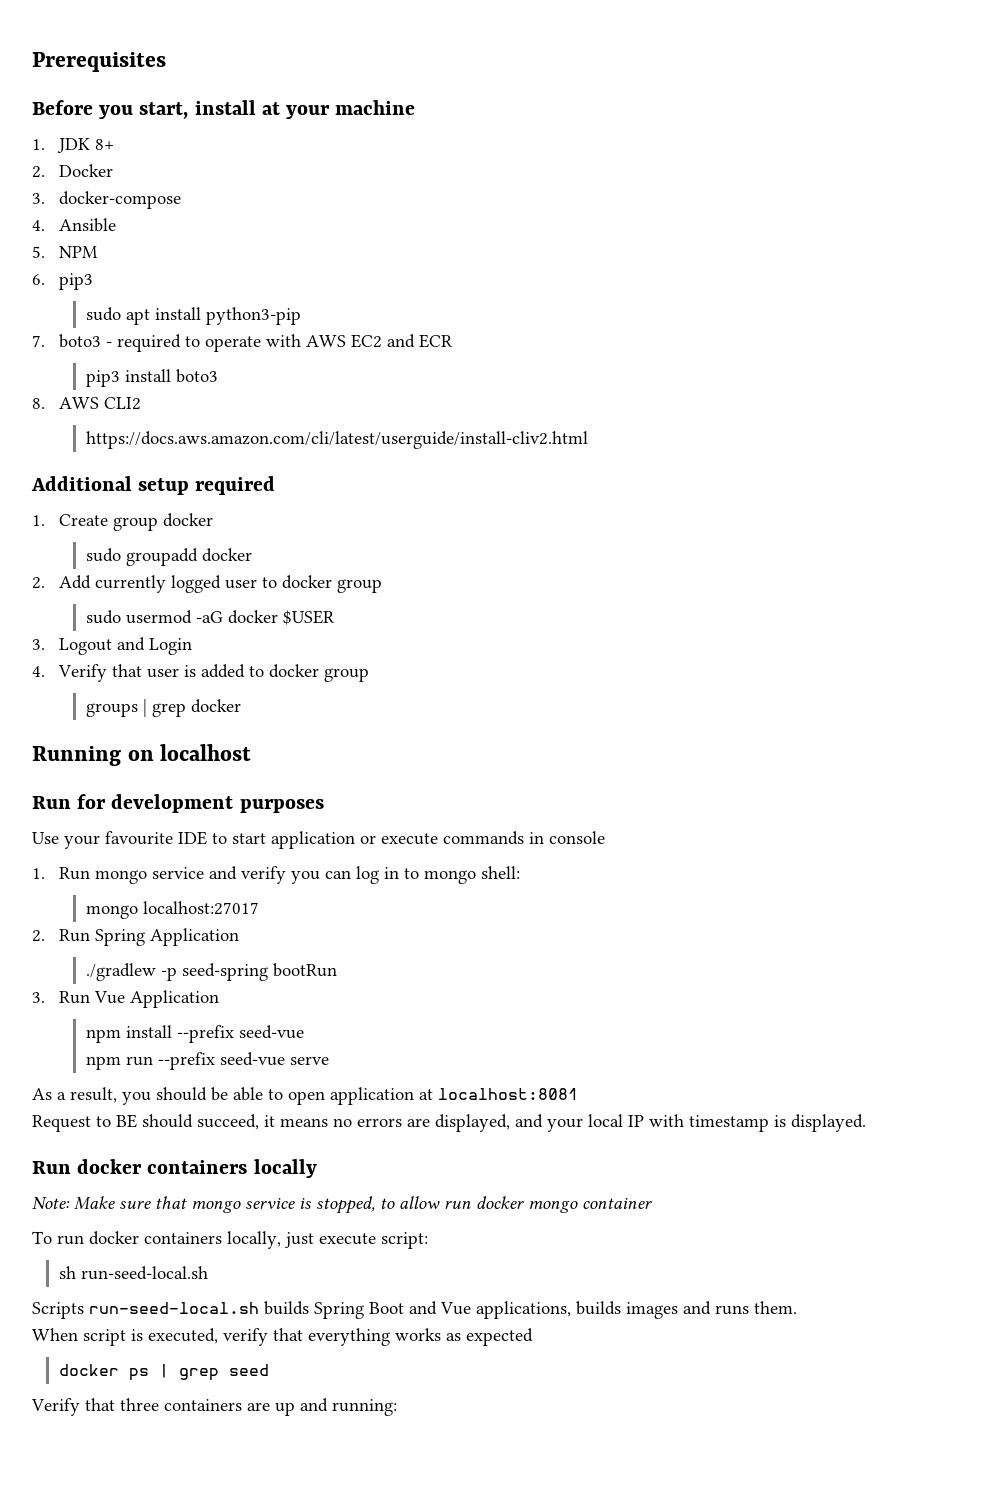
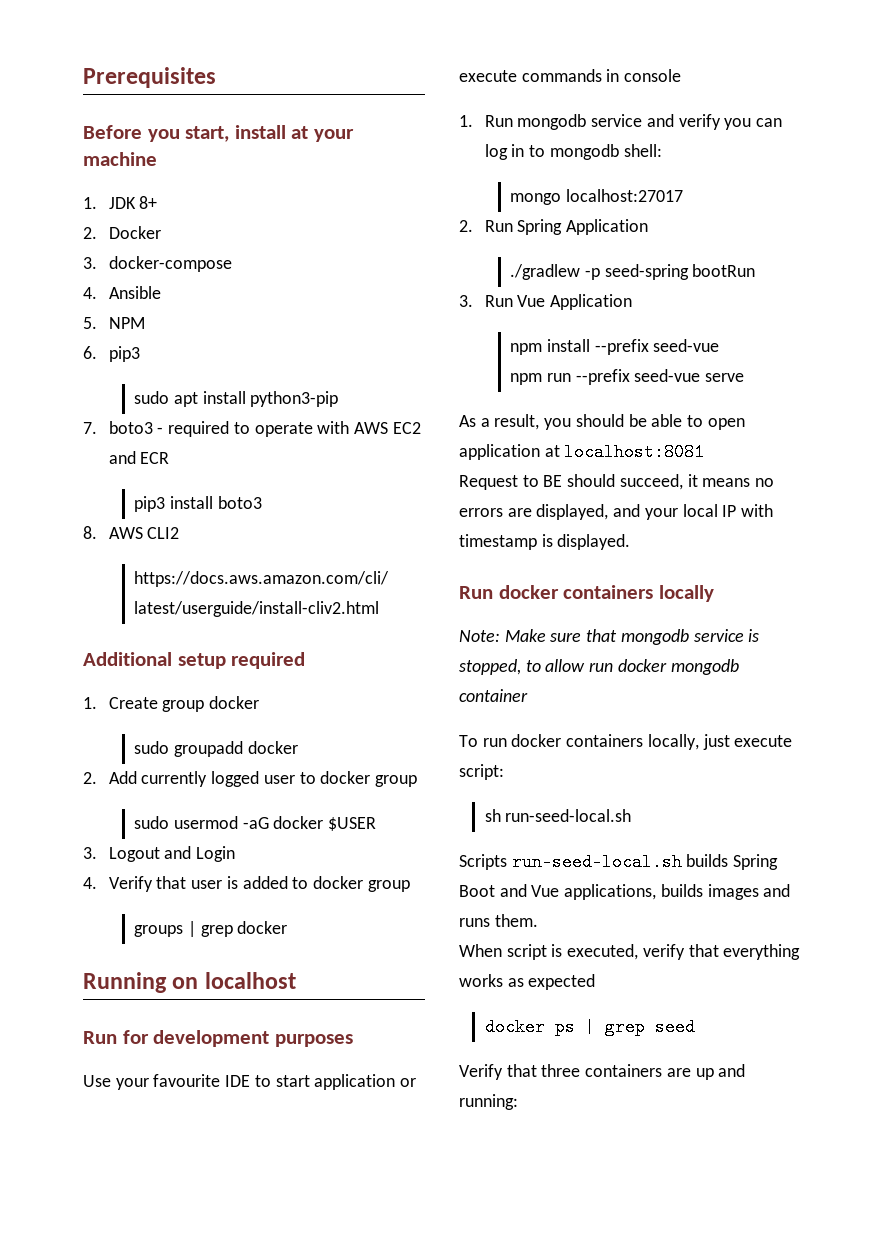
- 1. Run mongo service and verify you can log in to mongo shell:
+ 1. Run mongodb service and verify you can log in to mongodb shell:
- Note: Make sure that mongo service is stopped, to allow run docker mongo container
+ Note: Make sure that mongodb service is stopped, to allow run docker mongodb container

